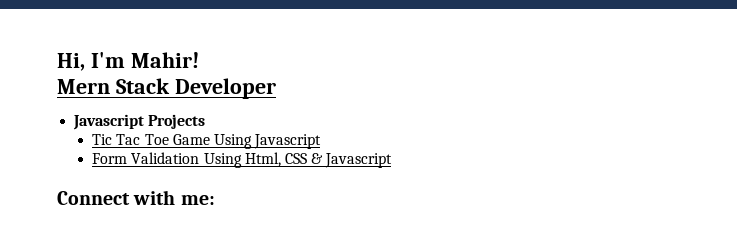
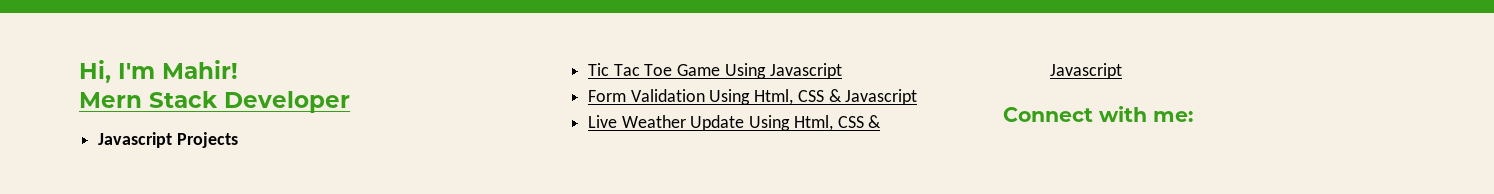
+ Live Weather Update Using Html, CSS & Javascript

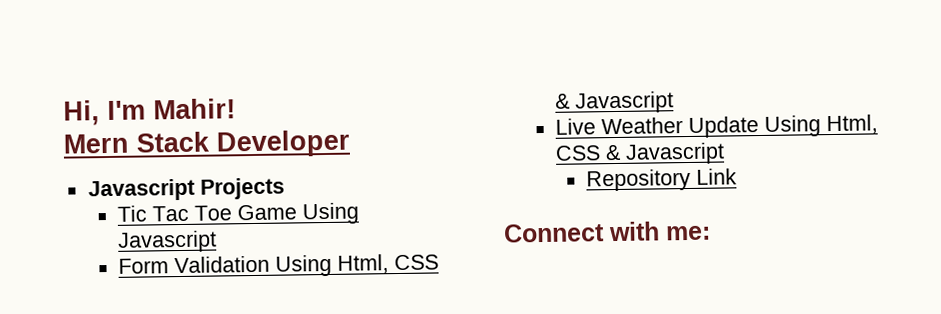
+ Repository Link

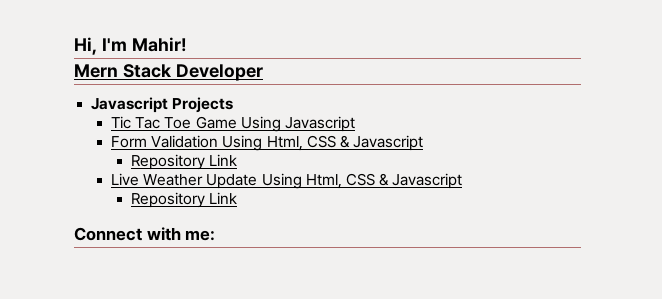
  Form Validation Using Html, CSS & Javascript
+ Repository Link

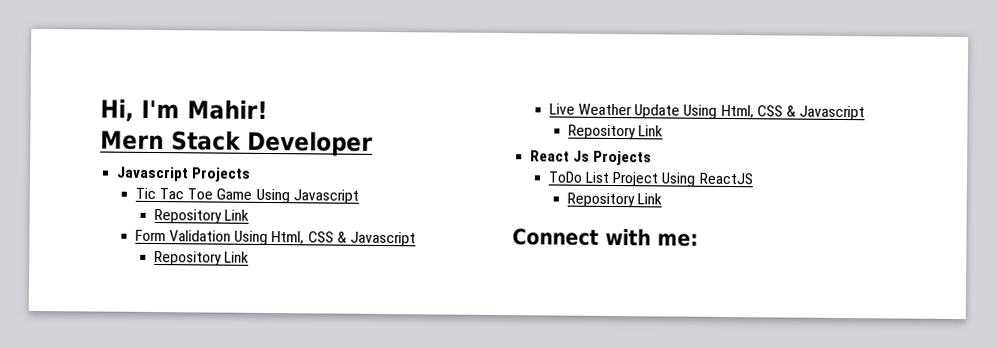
  Tic Tac Toe Game Using Javascript
+ Repository Link
+ React Js Projects
+ ToDo List Project Using ReactJS
+ Repository Link

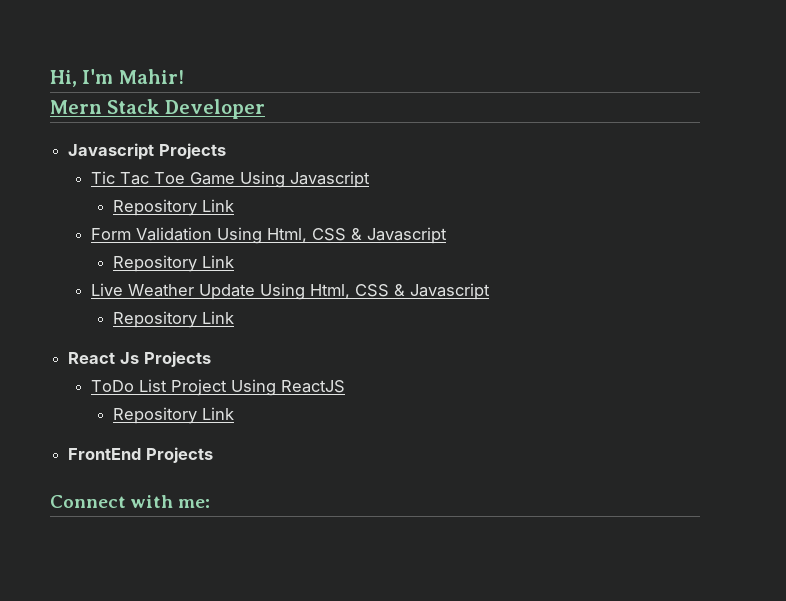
+ FrontEnd Projects

